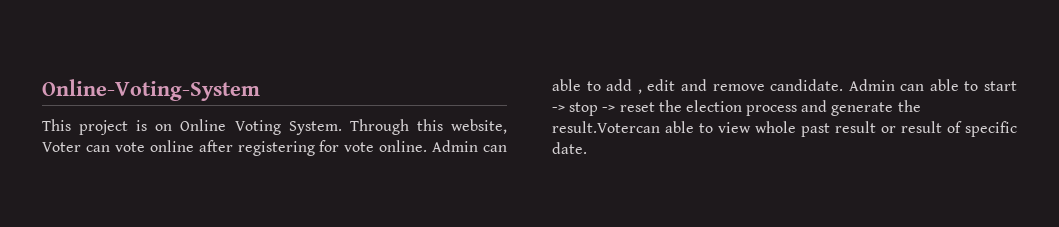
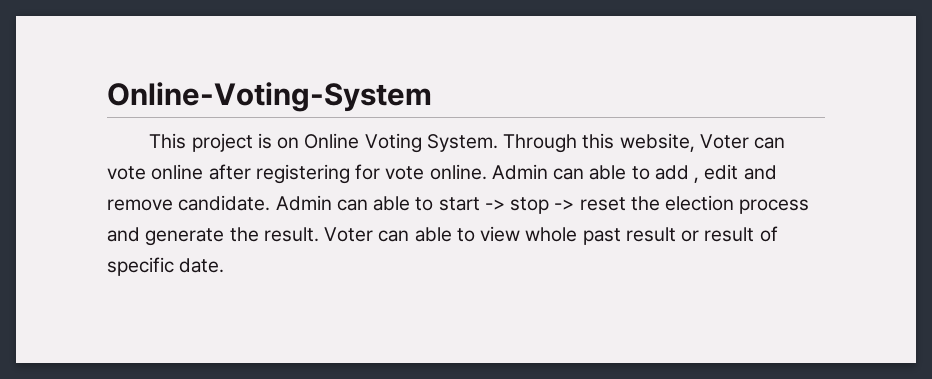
- Admin can able to start -> stop -> reset the election process and generate the result.Votercan able to view whole past result or result of specific date.
+ Admin can able to start -> stop -> reset the election process and generate the result. Voter can able to view whole past result or result of specific date.

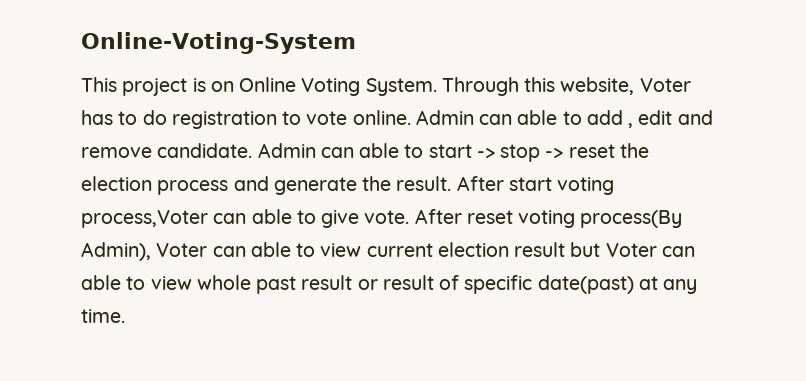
- Through this website, Voter can vote online after registering for vote online.
+ Through this website, Voter has to do registration to vote online.
- Voter can able to view whole past result or result of specific date.
+ After start voting process,Voter can able to give vote. After reset voting process(By Admin), Voter can able to view current election result but Voter can able to view whole past result or result of specific date(past) at any time.

